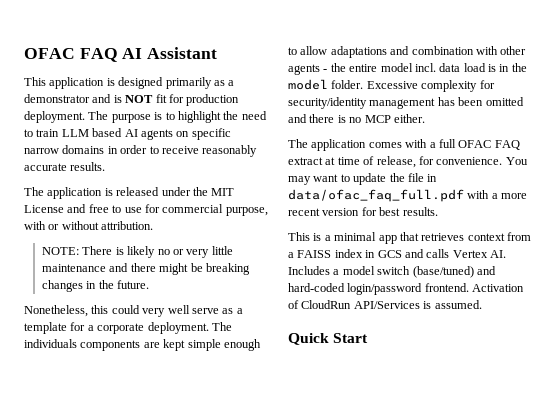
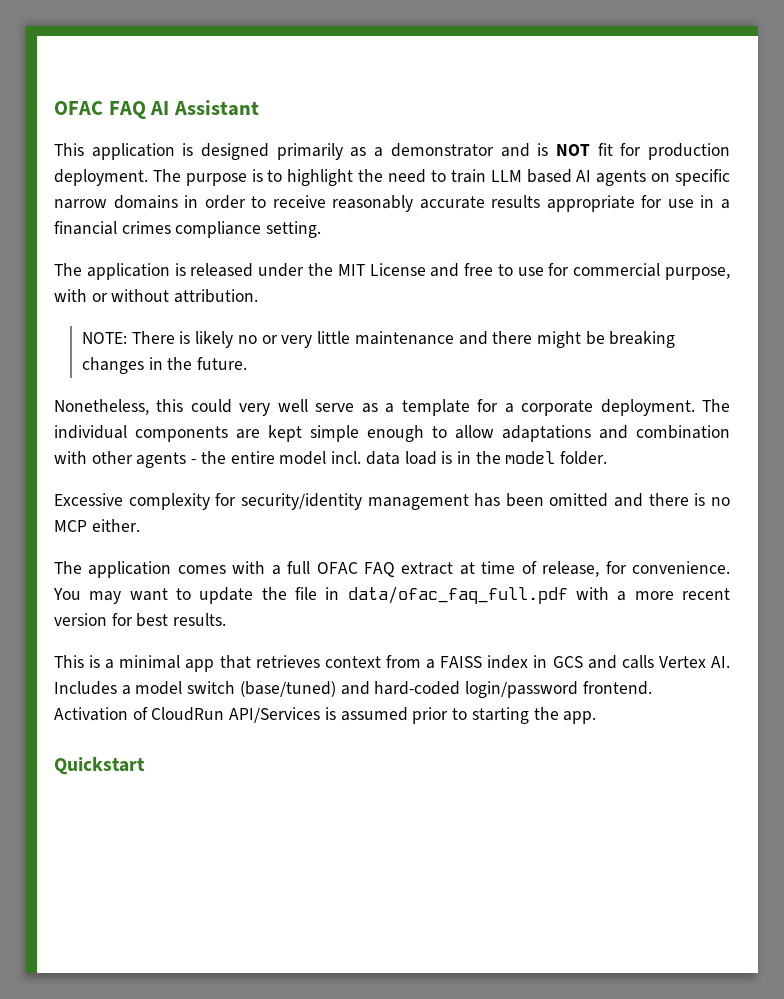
- The purpose is to highlight the need to train LLM based AI agents on specific narrow domains in order to receive reasonably accurate results.
+ The purpose is to highlight the need to train LLM based AI agents on specific narrow domains in order to receive reasonably accurate results appropriate for use in a financial crimes compliance setting.
- The individuals components are kept simple enough to allow adaptations and combination with other agents - the entire model incl. data load is in the model folder. Excessive complexity for security/identity management has been omitted and there is no MCP either.
+ The individual components are kept simple enough to allow adaptations and combination with other agents - the entire model incl. data load is in the model folder.
+ Excessive complexity for security/identity management has been omitted and there is no MCP either.
- Activation of CloudRun API/Services is assumed.
- Quick Start
+ Activation of CloudRun API/Services is assumed prior to starting the app.
+ Quickstart

